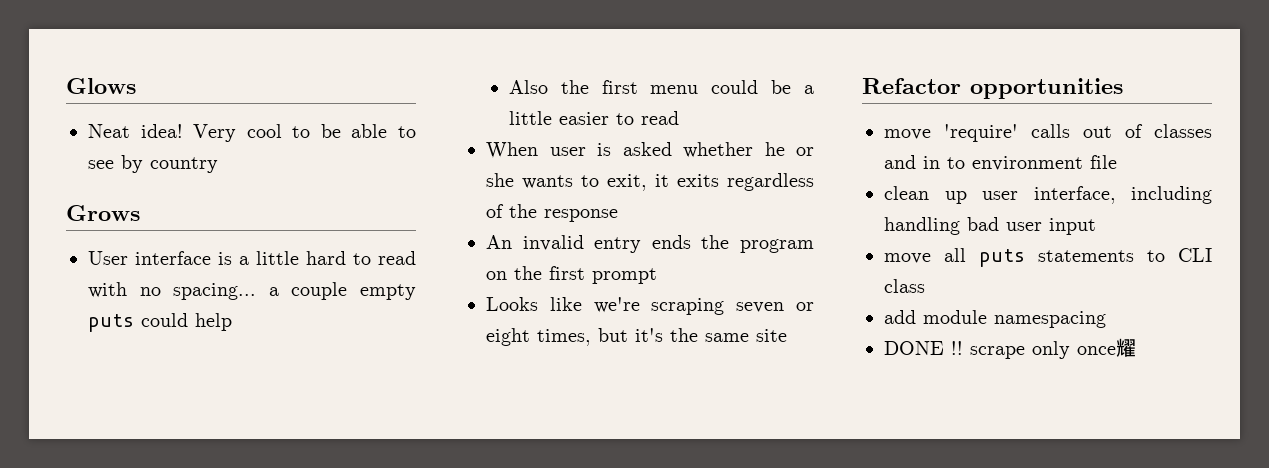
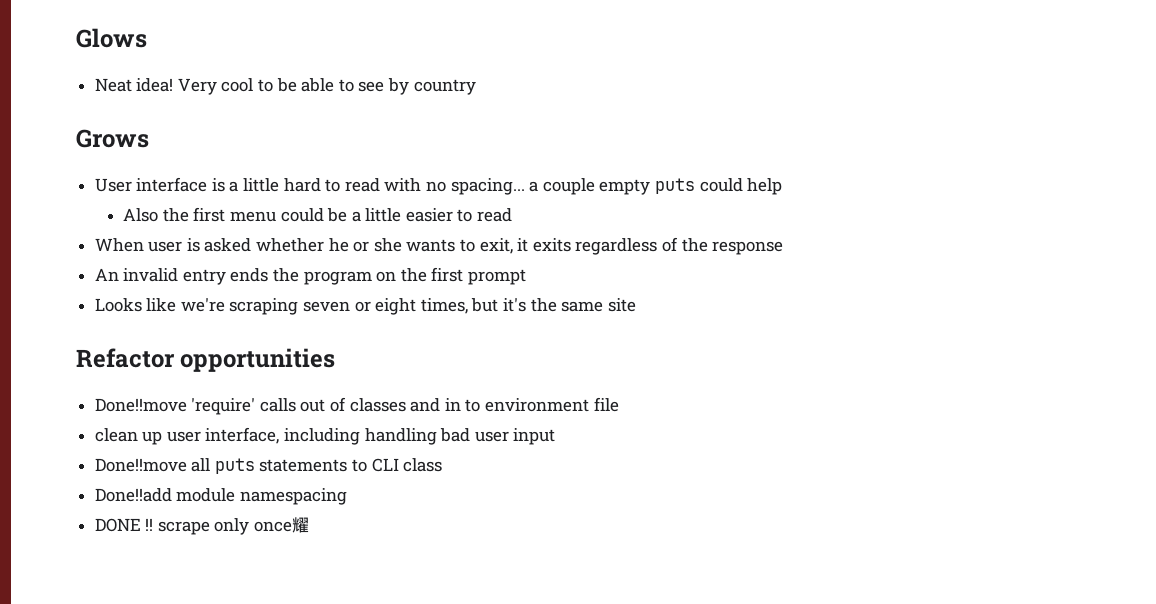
- move 'require' calls out of classes and in to environment file
+ Done!!move 'require' calls out of classes and in to environment file
- move all puts statements to CLI class
+ Done!!move all puts statements to CLI class
- add module namespacing
+ Done!!add module namespacing

